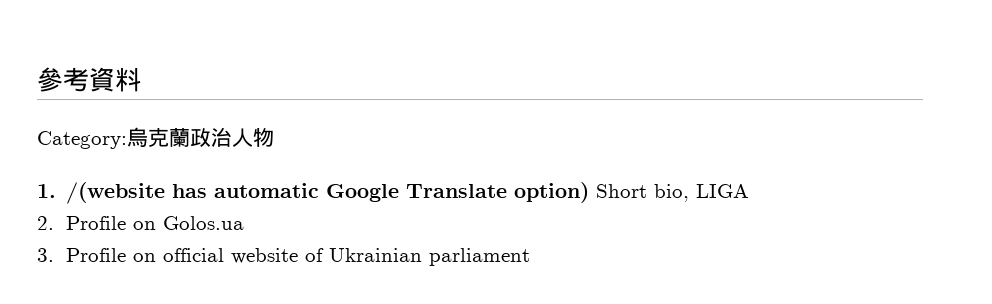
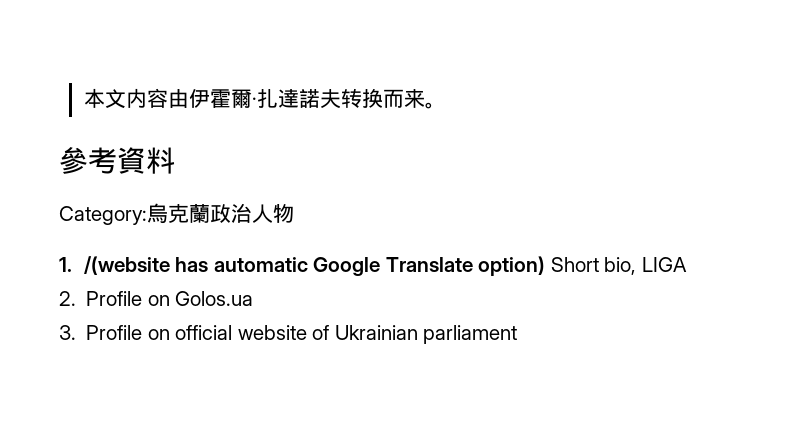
+ 本文内容由伊霍爾·扎達諾夫转换而来。

